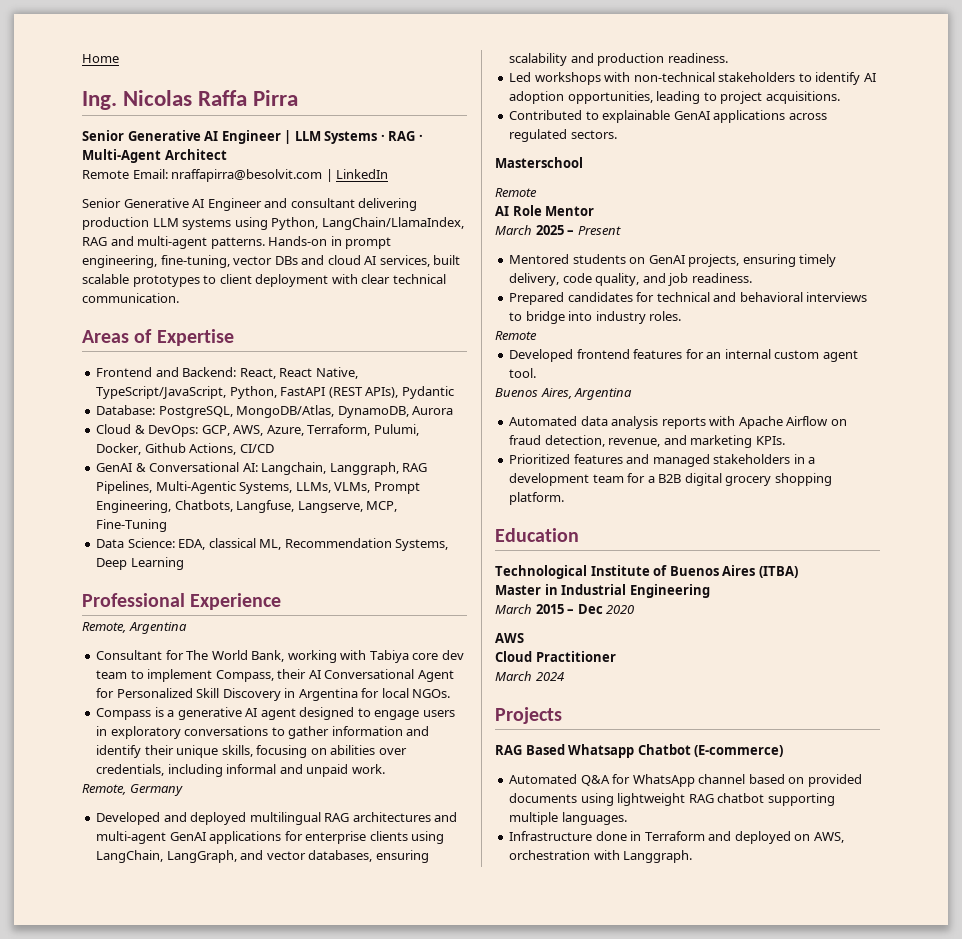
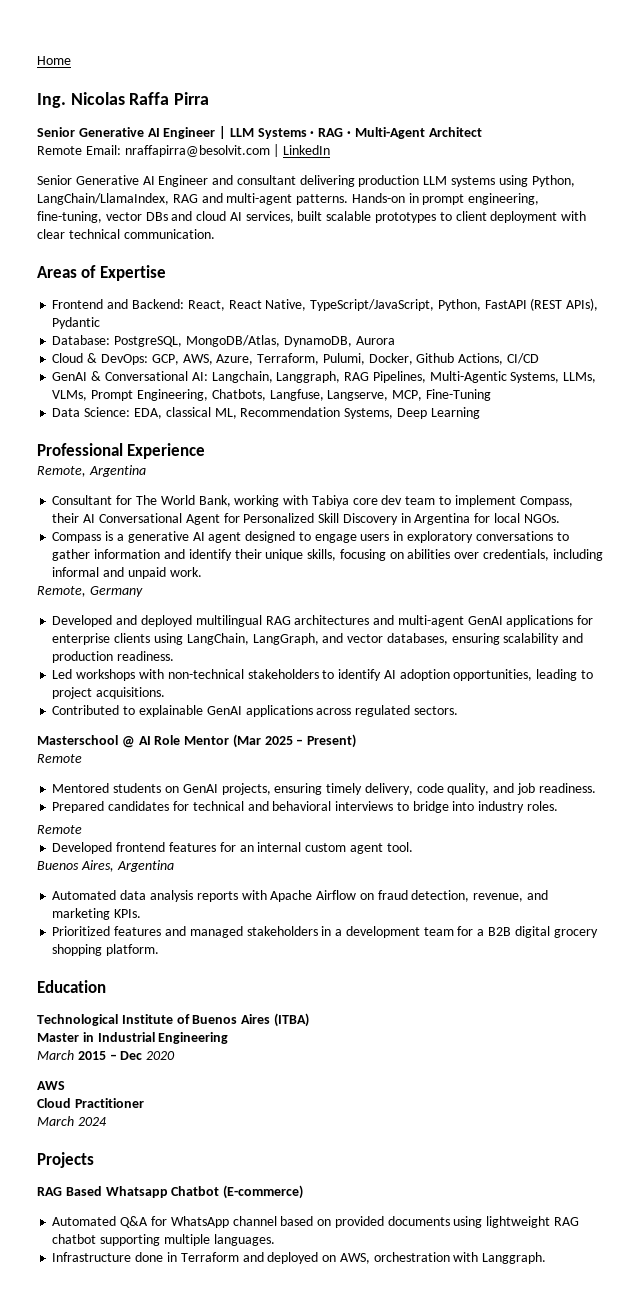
- Masterschool
+ Masterschool @ AI Role Mentor (Mar 2025 – Present)
  Remote
- AI Role Mentor
- March 2025 – Present

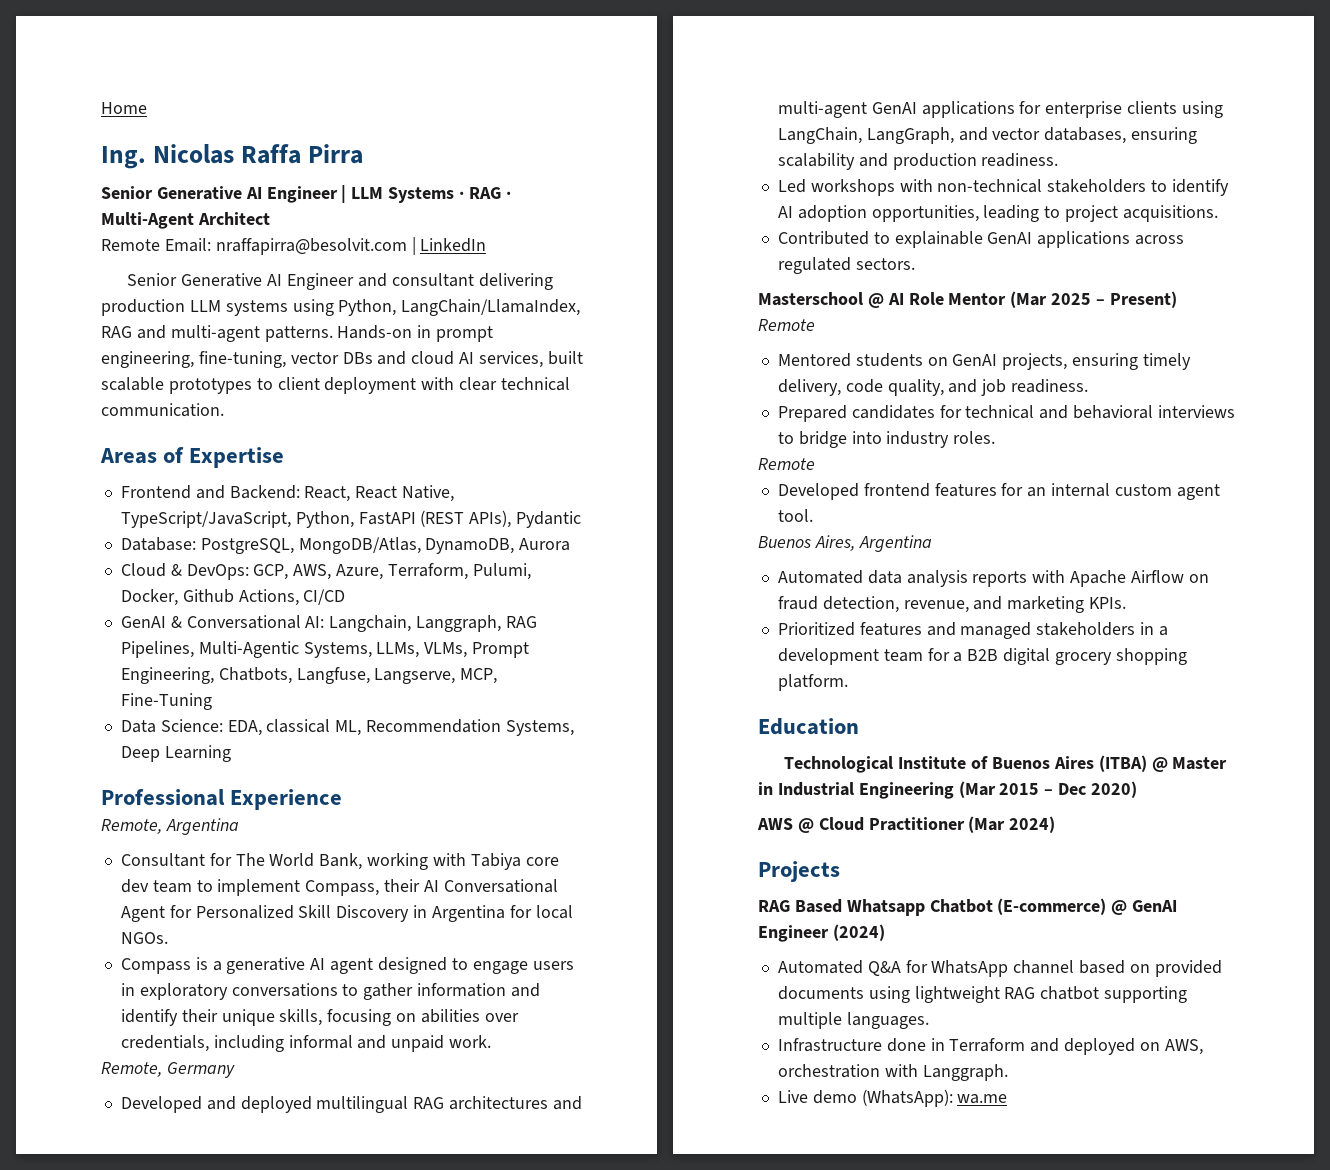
- Technological Institute of Buenos Aires (ITBA)
- Master in Industrial Engineering
- March 2015 – Dec 2020
+ Technological Institute of Buenos Aires (ITBA) @ Master in Industrial Engineering (Mar 2015 – Dec 2020)
- AWS
- Cloud Practitioner
- March 2024
+ AWS @ Cloud Practitioner (Mar 2024)
- RAG Based Whatsapp Chatbot (E-commerce)
+ RAG Based Whatsapp Chatbot (E-commerce) @ GenAI Engineer (2024)
+ Live demo (WhatsApp): wa.me

